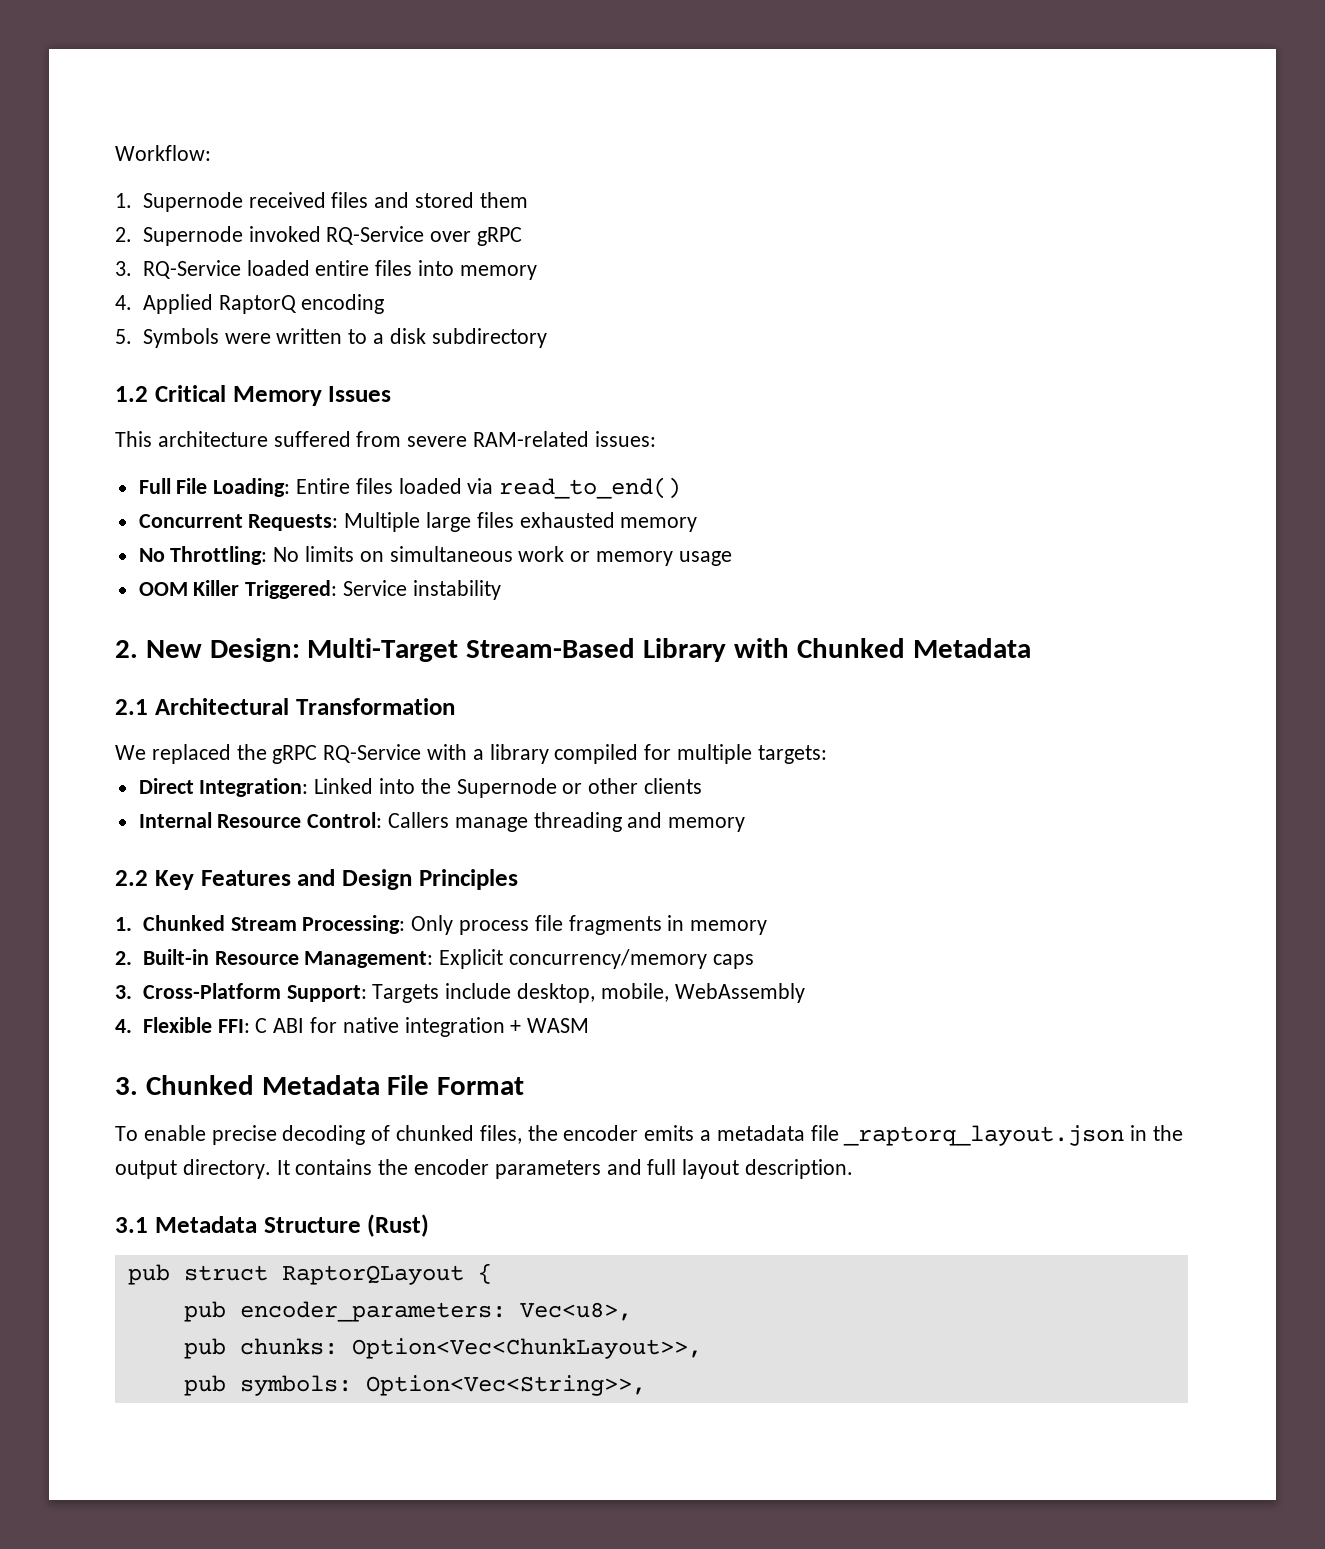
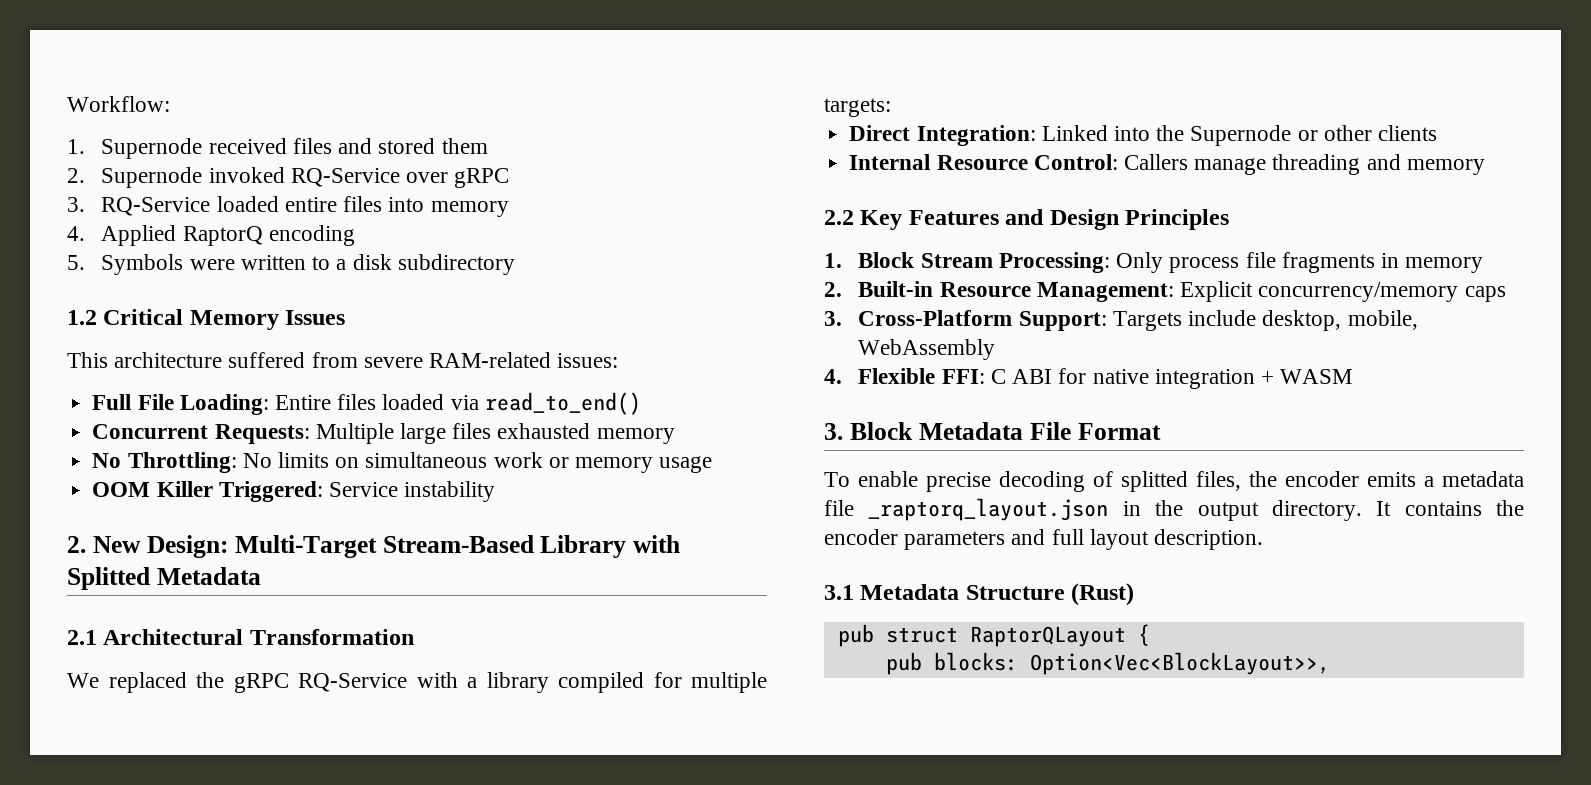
- 2. New Design: Multi-Target Stream-Based Library with Chunked Metadata
+ 2. New Design: Multi-Target Stream-Based Library with Splitted Metadata
- 1. Chunked Stream Processing: Only process file fragments in memory
+ 1. Block Stream Processing: Only process file fragments in memory
- 3. Chunked Metadata File Format
+ 3. Block Metadata File Format
- To enable precise decoding of chunked files, the encoder emits a metadata file _raptorq_layout.json in the output directory.
+ To enable precise decoding of splitted files, the encoder emits a metadata file _raptorq_layout.json in the output directory.
- pub encoder_parameters: Vec<u8>,
- pub chunks: Option<Vec<ChunkLayout>>,
- pub symbols: Option<Vec<String>>,
+ pub blocks: Option<Vec<BlockLayout>>,

